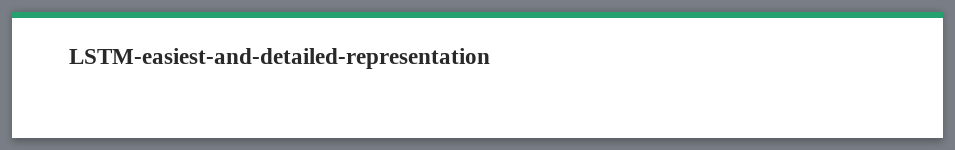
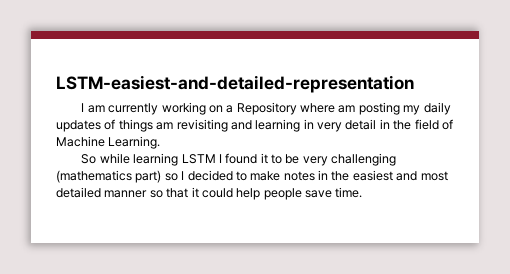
+ I am currently working on a Repository where am posting my daily updates of things am revisiting and learning in very detail in the field of Machine Learning.
+ So while learning LSTM I found it to be very challenging (mathematics part) so I decided to make notes in the easiest and most detailed manner so that it could help people save time.

